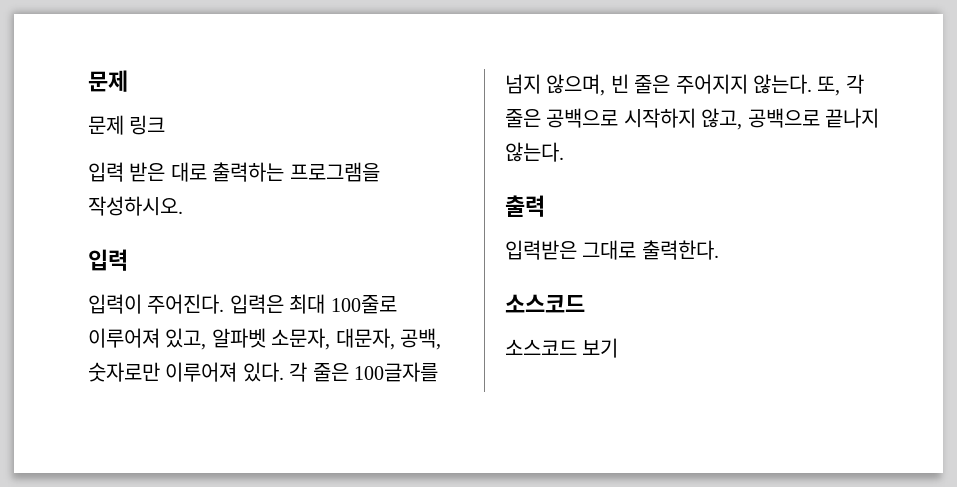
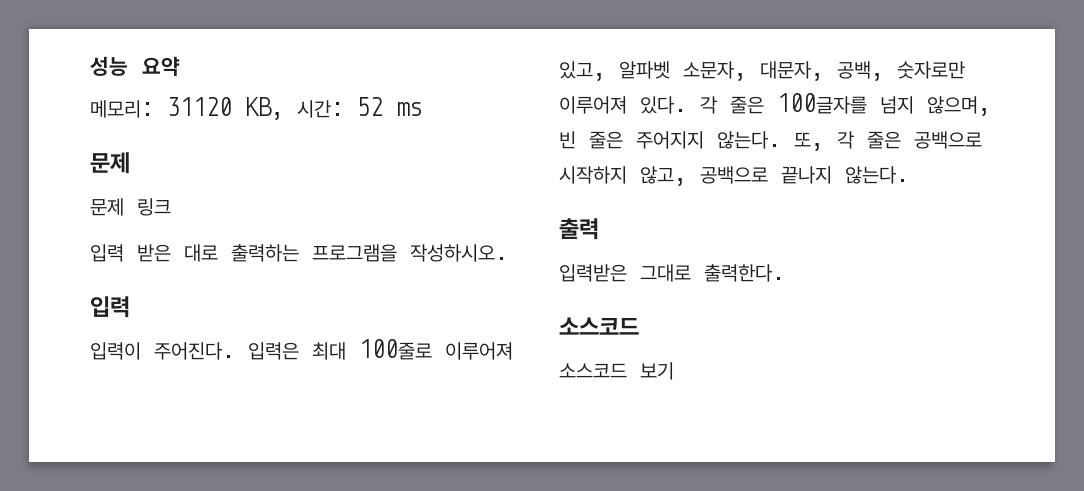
+ 성능 요약
+ 메모리: 31120 KB, 시간: 52 ms

